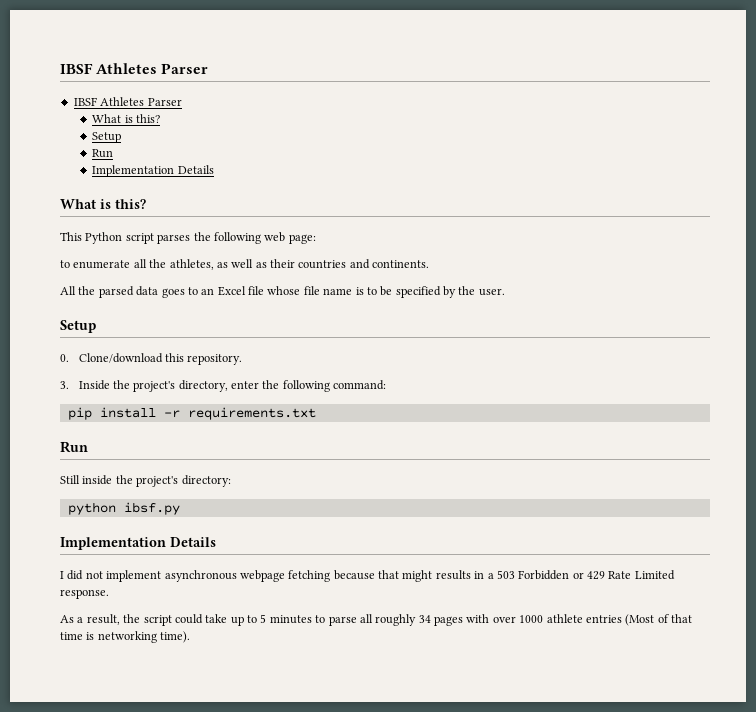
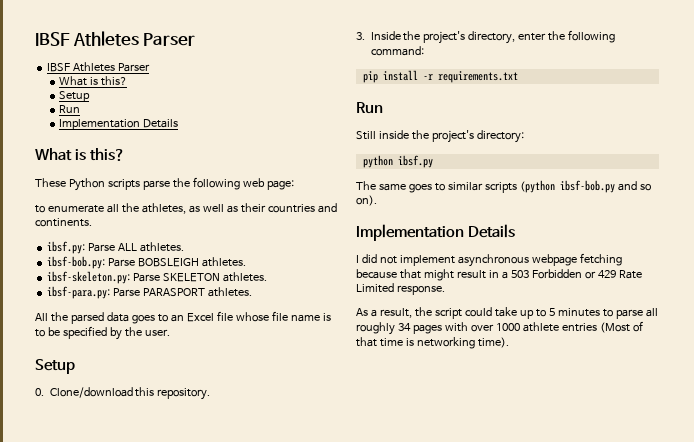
- This Python script parses the following web page:
+ These Python scripts parse the following web page:
+ ibsf.py: Parse ALL athletes.
+ ibsf-bob.py: Parse BOBSLEIGH athletes.
+ ibsf-skeleton.py: Parse SKELETON athletes.
+ ibsf-para.py: Parse PARASPORT athletes.
+ The same goes to similar scripts (python ibsf-bob.py and so on).
- I did not implement asynchronous webpage fetching because that might results in a 503 Forbidden or 429 Rate Limited response.
+ I did not implement asynchronous webpage fetching because that might result in a 503 Forbidden or 429 Rate Limited response.

